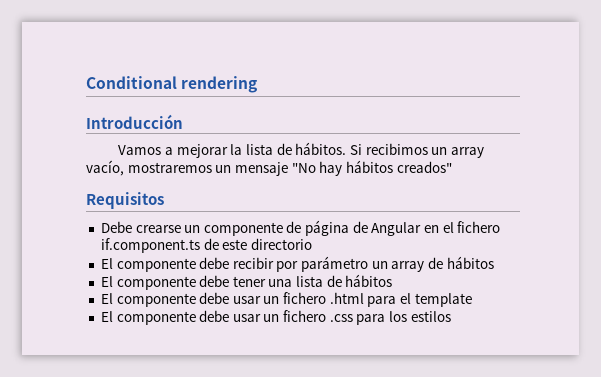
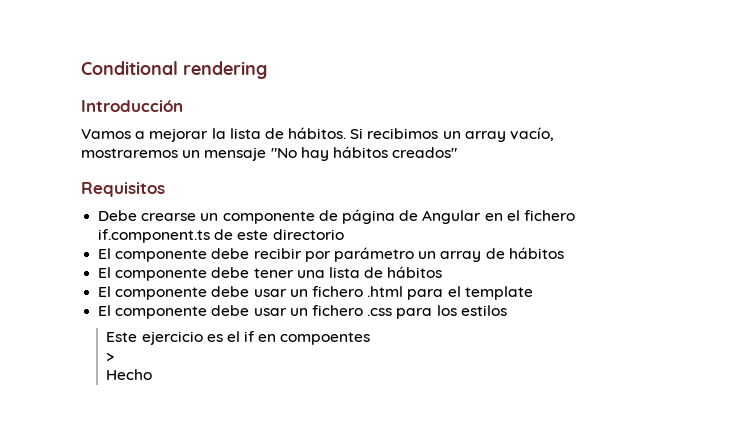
+ Este ejercicio es el if en compoentes
+ >
+ Hecho

